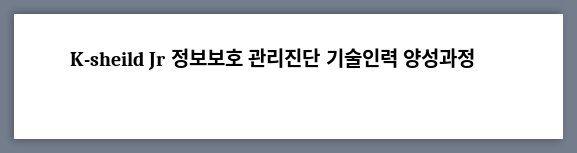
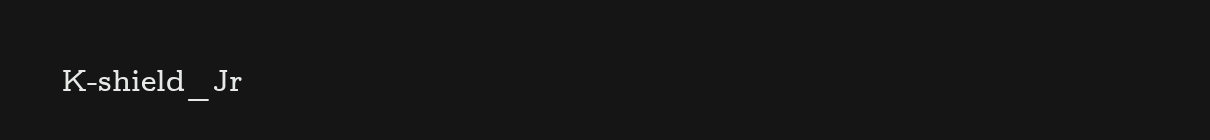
- K-sheild Jr 정보보호 관리진단 기술인력 양성과정
+ K-shield_Jr

